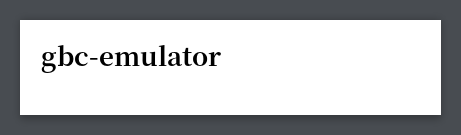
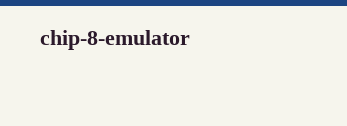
- gbc-emulator
+ chip-8-emulator

